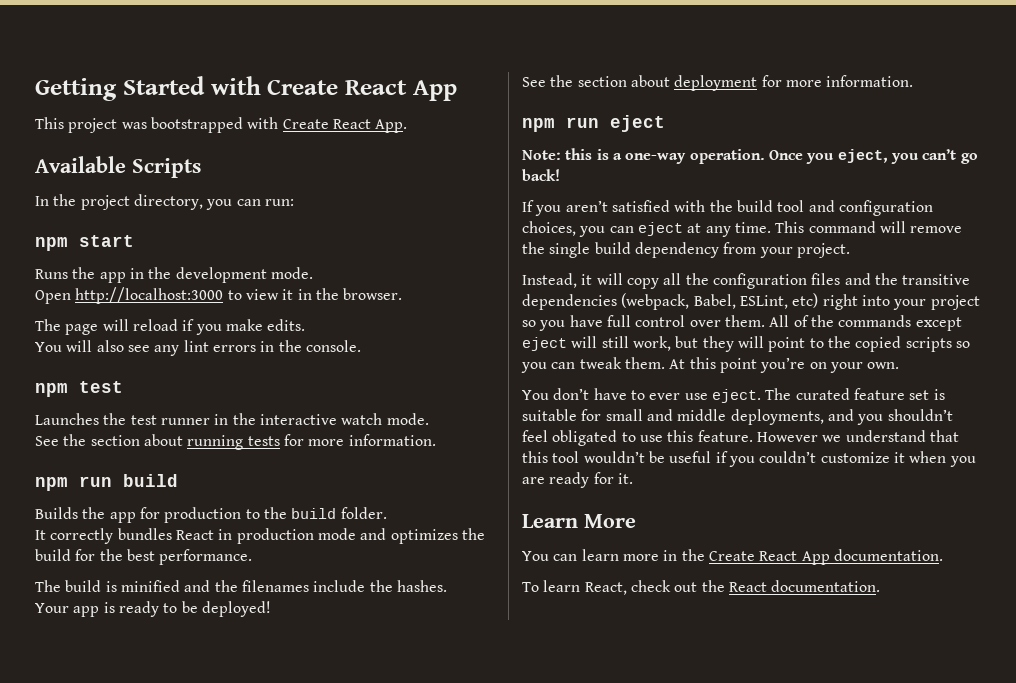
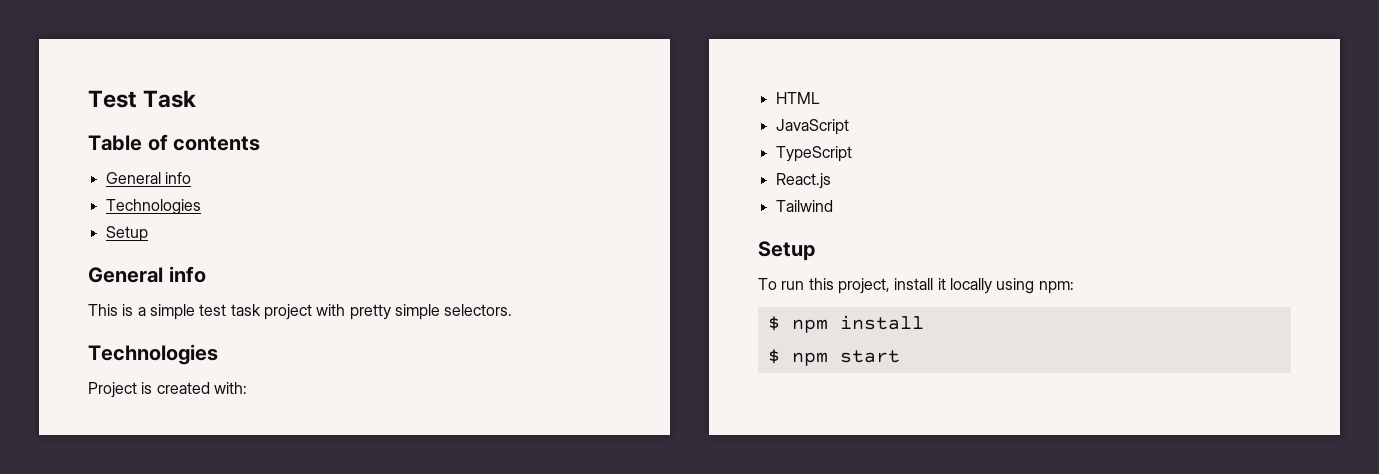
- Getting Started with Create React App
- This project was bootstrapped with Create React App.
- Available Scripts
- In the project directory, you can run:
- npm start
- Runs the app in the development mode.
- Open http://localhost:3000 to view it in the browser.
- The page will reload if you make edits.
- You will also see any lint errors in the console.
- npm test
- Launches the test runner in the interactive watch mode.
- See the section about running tests for more information.
- npm run build
- Builds the app for production to the build folder.
- It correctly bundles React in production mode and optimizes the build for the best performance.
- The build is minified and the filenames include the hashes.
- Your app is ready to be deployed!
- See the section about deployment for more information.
- npm run eject
- Note: this is a one-way operation. Once you eject, you can’t go back!
- If you aren’t satisfied with the build tool and configuration choices, you can eject at any time. This command will remove the single build dependency from your project.
- Instead, it will copy all the configuration files and the transitive dependencies (webpack, Babel, ESLint, etc) right into your project so you have full control over them. All of the commands except eject will still work, but they will point to the copied scripts so you can tweak them. At this point you’re on your own.
- You don’t have to ever use eject. The curated feature set is suitable for small and middle deployments, and you shouldn’t feel obligated to use this feature. However we understand that this tool wouldn’t be useful if you couldn’t customize it when you are ready for it.
- Learn More
- You can learn more in the Create React App documentation.
- To learn React, check out the React documentation.
+ Test Task
+ Table of contents
+ General info
+ Technologies
+ Setup
+ General info
+ This is a simple test task project with pretty simple selectors.
+ Technologies
+ Project is created with:
+ HTML
+ JavaScript
+ TypeScript
+ React.js
+ Tailwind
+ Setup
+ To run this project, install it locally using npm:
+ $ npm install
+ $ npm start

